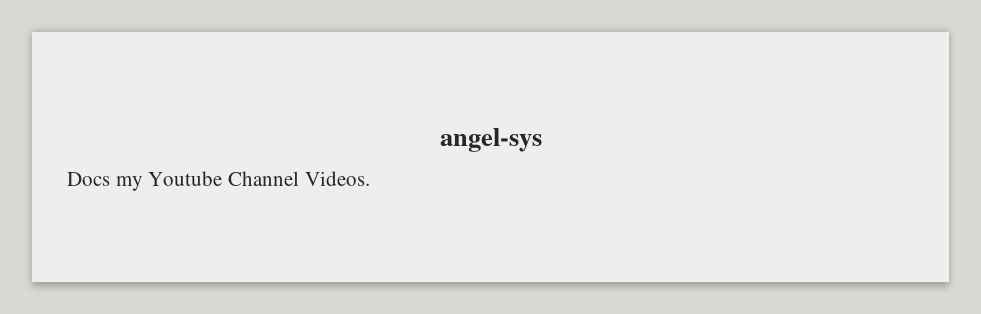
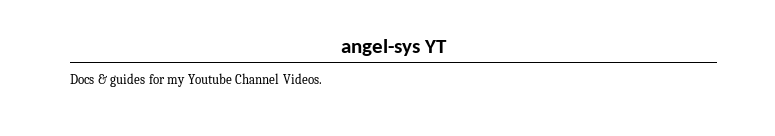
- angel-sys
+ angel-sys YT
- Docs my Youtube Channel Videos.
+ Docs & guides for my Youtube Channel Videos.

